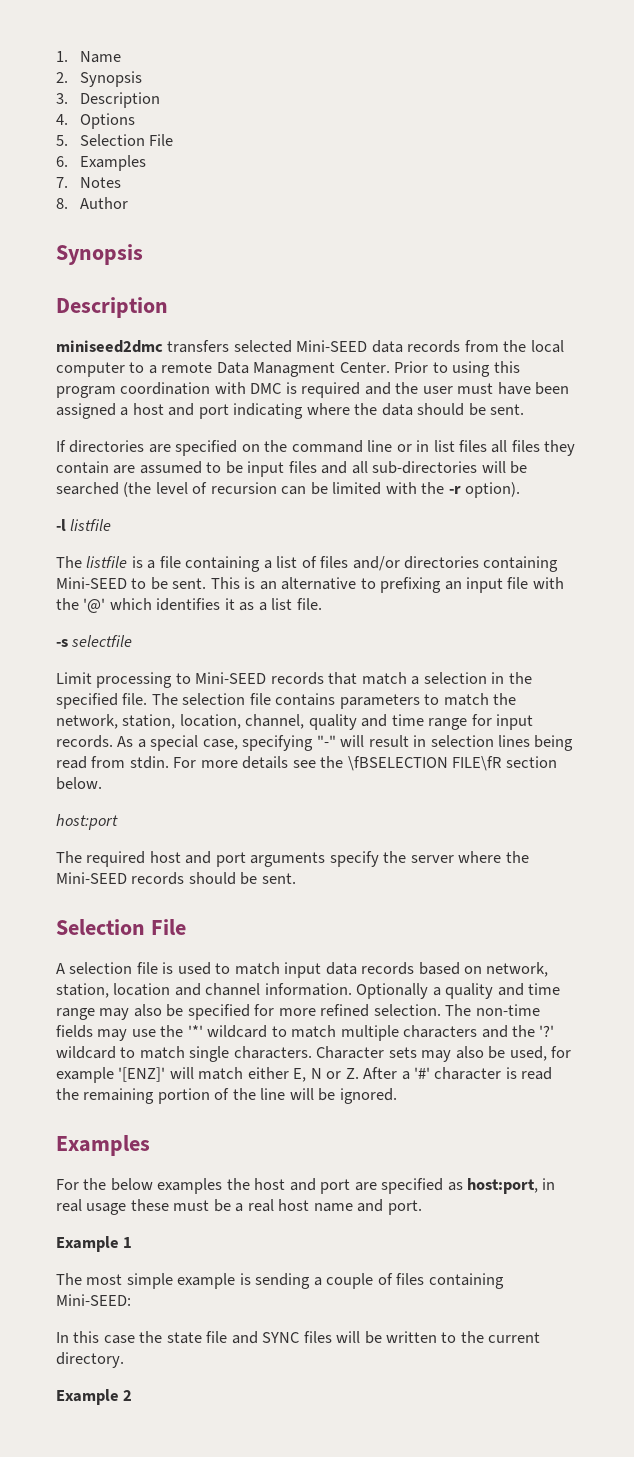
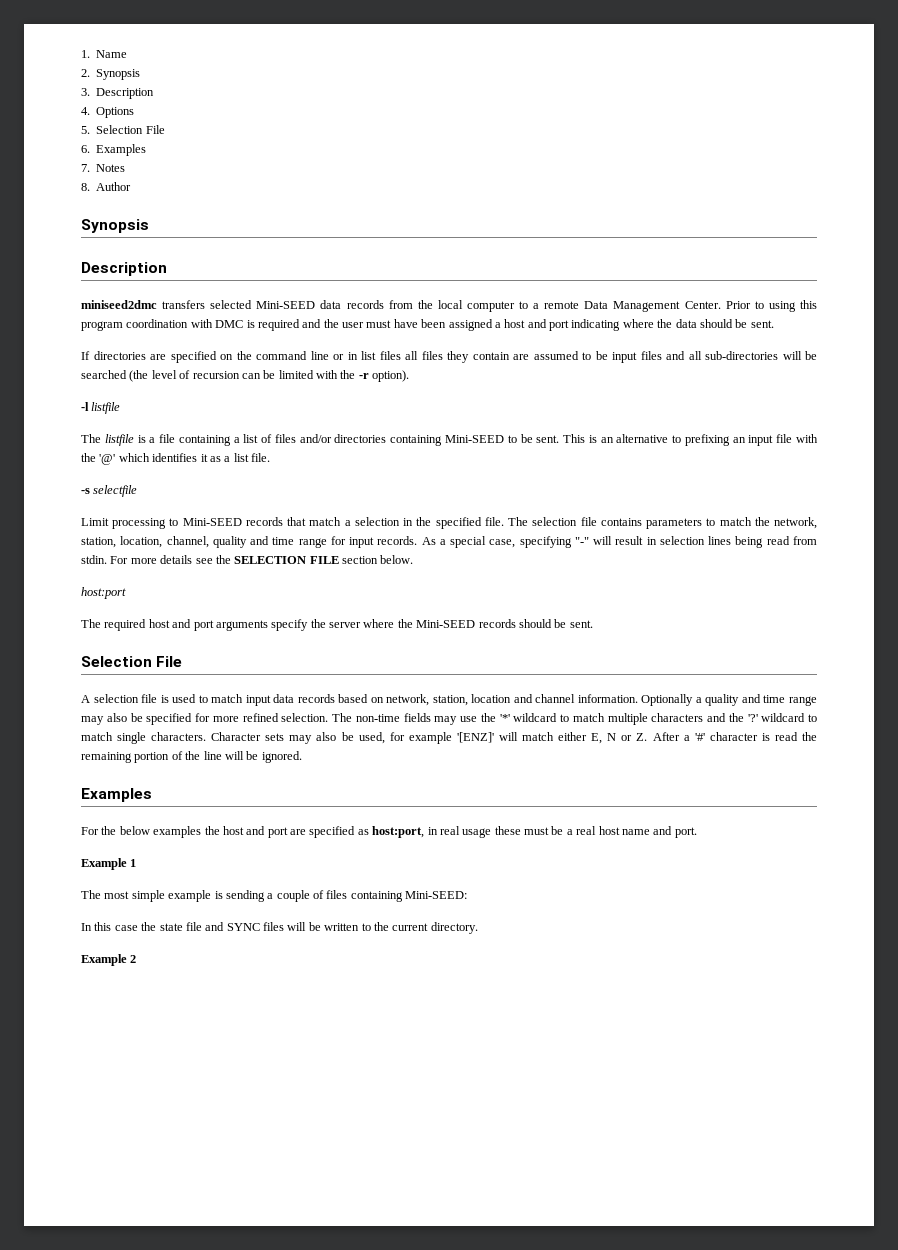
- miniseed2dmc transfers selected Mini-SEED data records from the local computer to a remote Data Managment Center.
+ miniseed2dmc transfers selected Mini-SEED data records from the local computer to a remote Data Management Center.
- For more details see the \fBSELECTION FILE\fR section below.
+ For more details see the SELECTION FILE section below.

